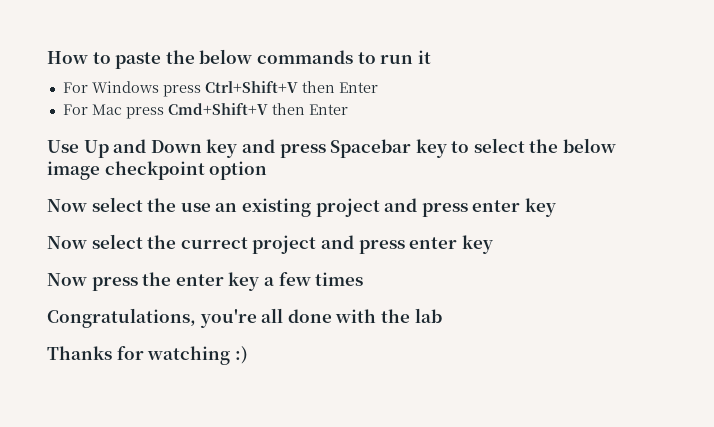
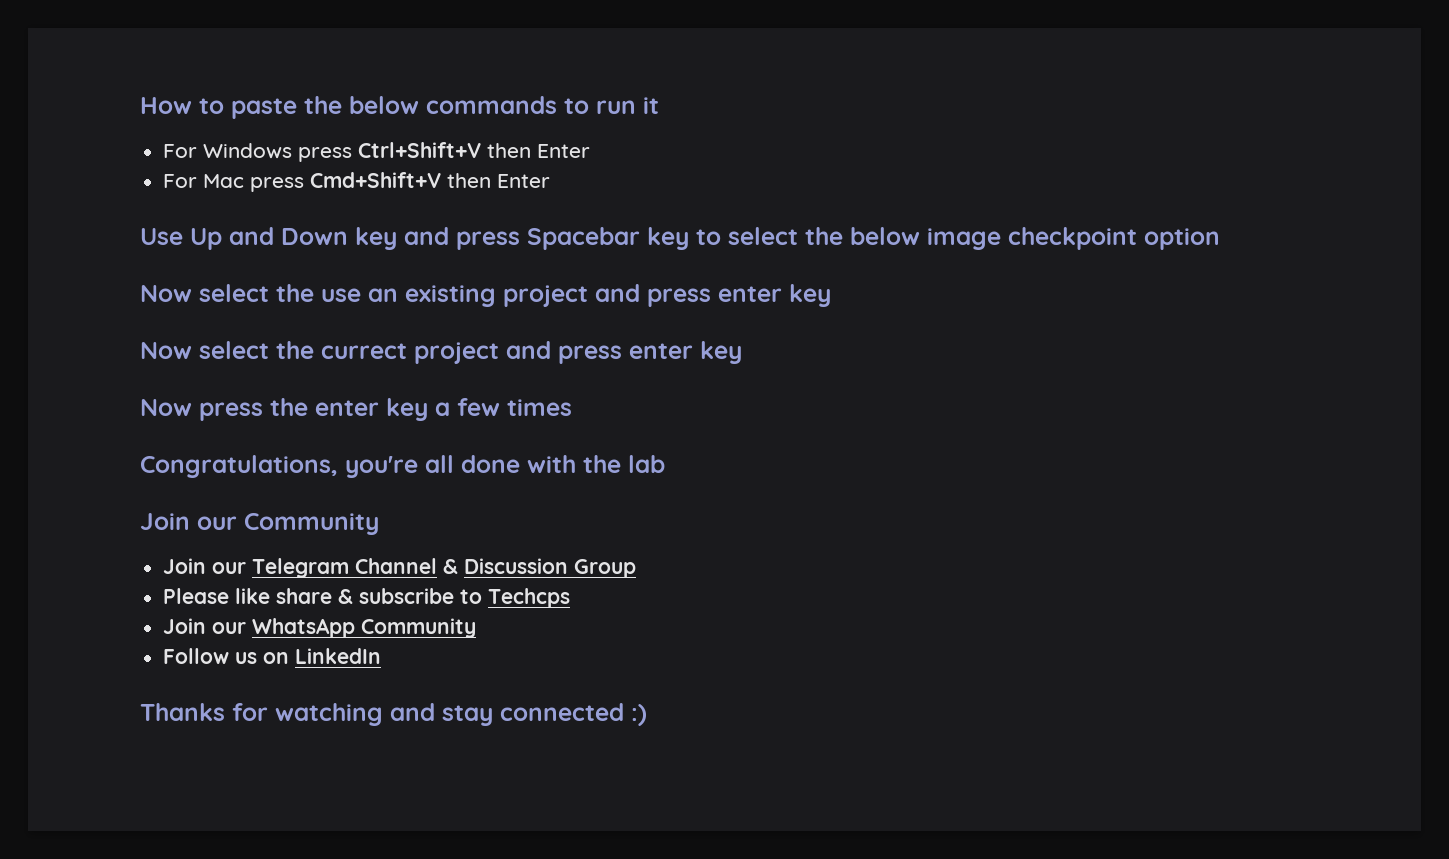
+ Join our Community
+ Join our Telegram Channel & Discussion Group
+ Please like share & subscribe to Techcps
+ Join our WhatsApp Community
+ Follow us on LinkedIn
- Thanks for watching :)
+ Thanks for watching and stay connected :)

